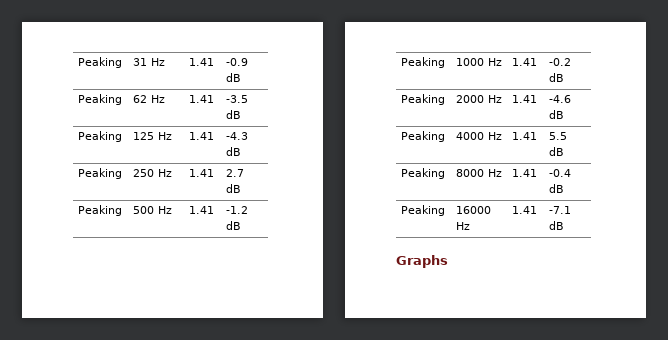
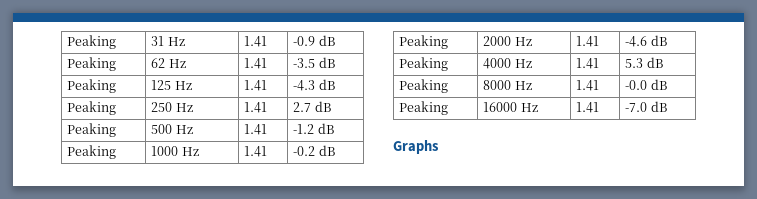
- Peaking | 4000 Hz | 1.41 | 5.5 dB
+ Peaking | 4000 Hz | 1.41 | 5.3 dB
- Peaking | 8000 Hz | 1.41 | -0.4 dB
+ Peaking | 8000 Hz | 1.41 | -0.0 dB
- Peaking | 16000 Hz | 1.41 | -7.1 dB
+ Peaking | 16000 Hz | 1.41 | -7.0 dB

